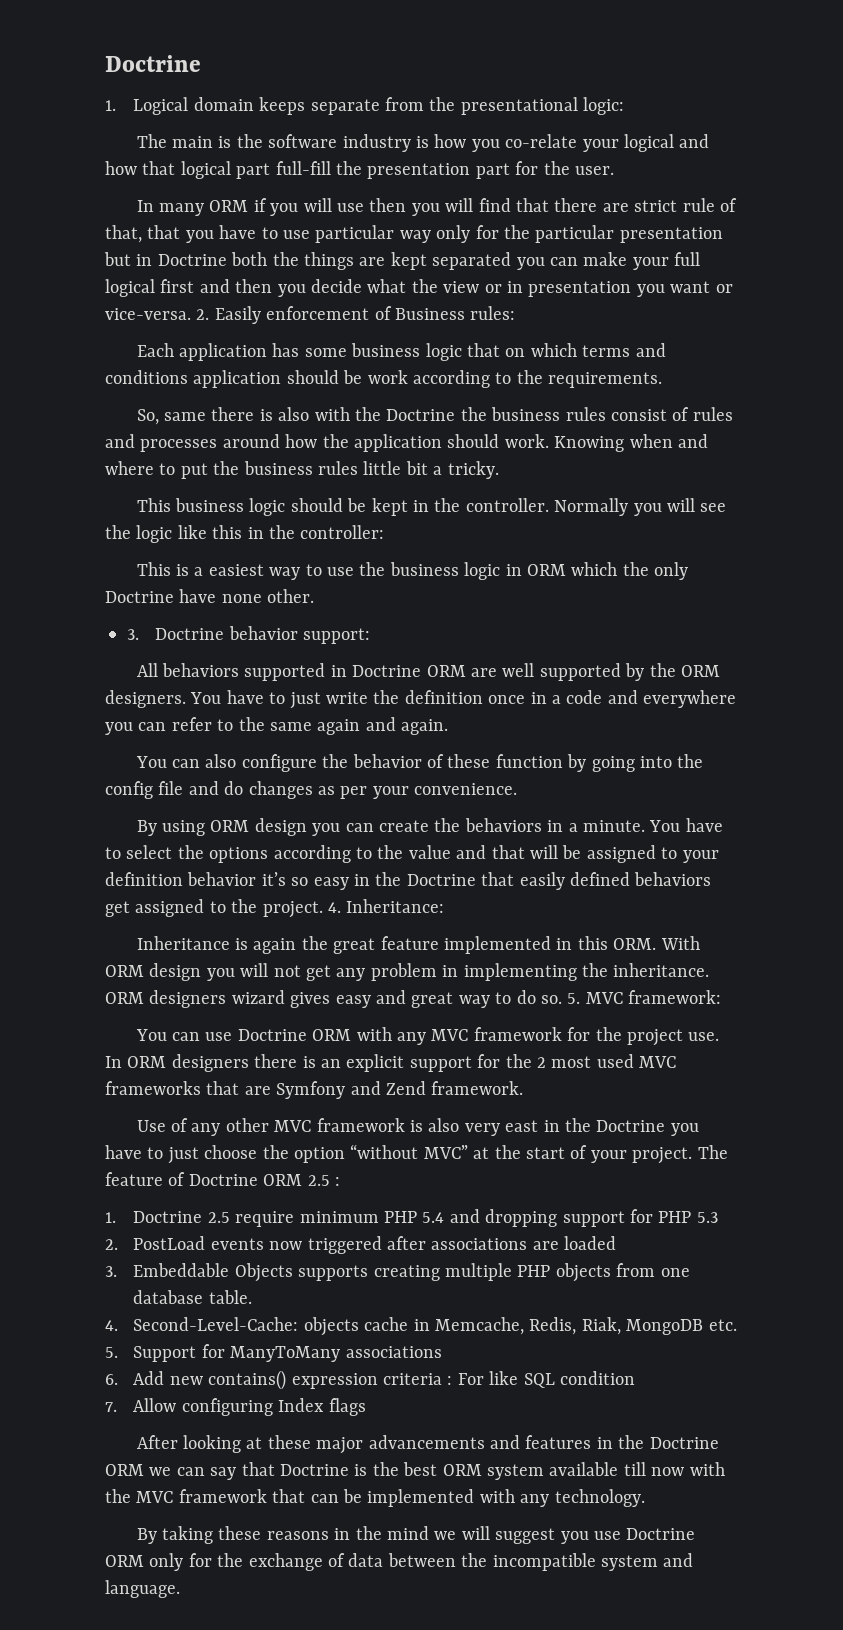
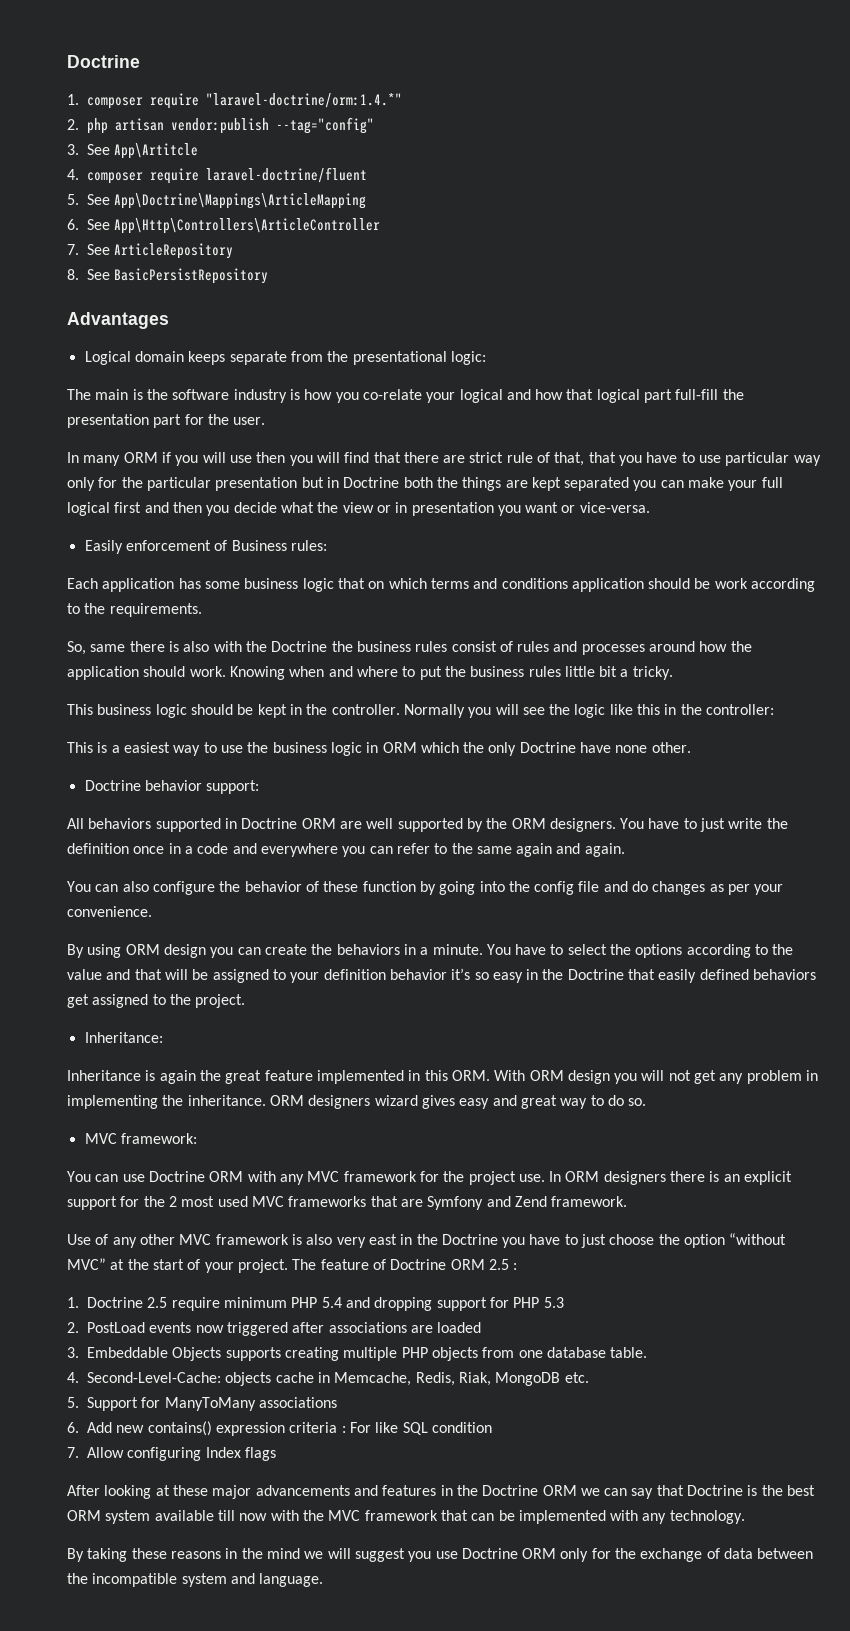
- 1. Logical domain keeps separate from the presentational logic:
+ 1. composer require "laravel-doctrine/orm:1.4.*"
+ 2. php artisan vendor:publish --tag="config"
+ 3. See App\Artitcle
+ 4. composer require laravel-doctrine/fluent
+ 5. See App\Doctrine\Mappings\ArticleMapping
+ 6. See App\Http\Controllers\ArticleController
+ 7. See ArticleRepository
+ 8. See BasicPersistRepository
+ Advantages
+ Logical domain keeps separate from the presentational logic:
- In many ORM if you will use then you will find that there are strict rule of that, that you have to use particular way only for the particular presentation but in Doctrine both the things are kept separated you can make your full logical first and then you decide what the view or in presentation you want or vice-versa. 2. Easily enforcement of Business rules:
+ In many ORM if you will use then you will find that there are strict rule of that, that you have to use particular way only for the particular presentation but in Doctrine both the things are kept separated you can make your full logical first and then you decide what the view or in presentation you want or vice-versa.
+ Easily enforcement of Business rules:
- 3. Doctrine behavior support:
+ Doctrine behavior support:
- You have to select the options according to the value and that will be assigned to your definition behavior it’s so easy in the Doctrine that easily defined behaviors get assigned to the project. 4. Inheritance:
+ You have to select the options according to the value and that will be assigned to your definition behavior it’s so easy in the Doctrine that easily defined behaviors get assigned to the project.
+ Inheritance:
- ORM designers wizard gives easy and great way to do so. 5. MVC framework:
+ ORM designers wizard gives easy and great way to do so.
+ MVC framework:

